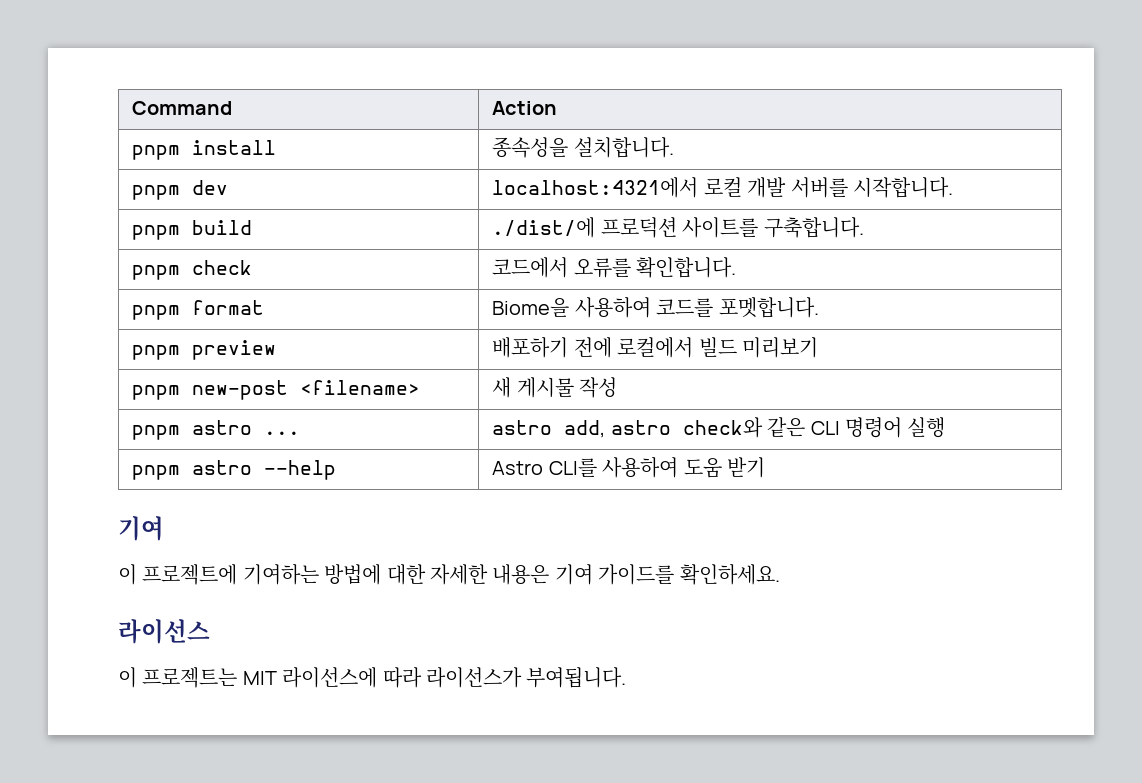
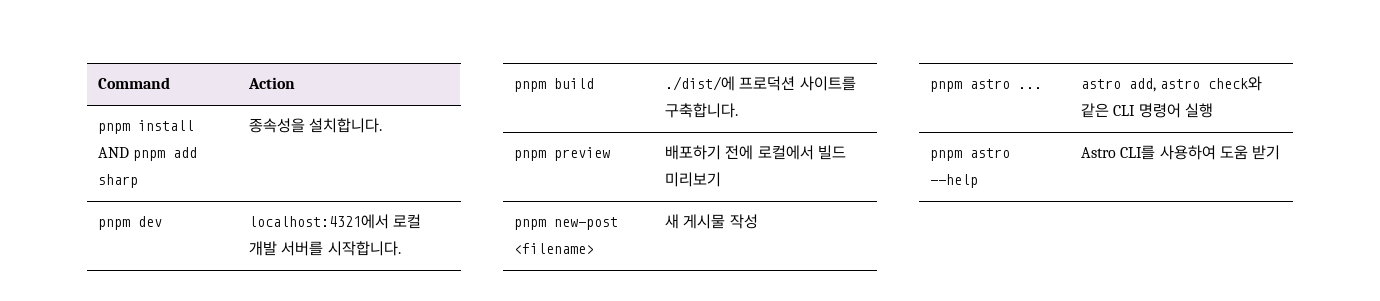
- pnpm install | 종속성을 설치합니다.
+ pnpm install AND pnpm add sharp | 종속성을 설치합니다.
- pnpm check | 코드에서 오류를 확인합니다.
- pnpm format | Biome을 사용하여 코드를 포멧합니다.
  pnpm astro --help | Astro CLI를 사용하여 도움 받기
- 기여
- 이 프로젝트에 기여하는 방법에 대한 자세한 내용은 기여 가이드를 확인하세요.
- 라이선스
- 이 프로젝트는 MIT 라이선스에 따라 라이선스가 부여됩니다.

